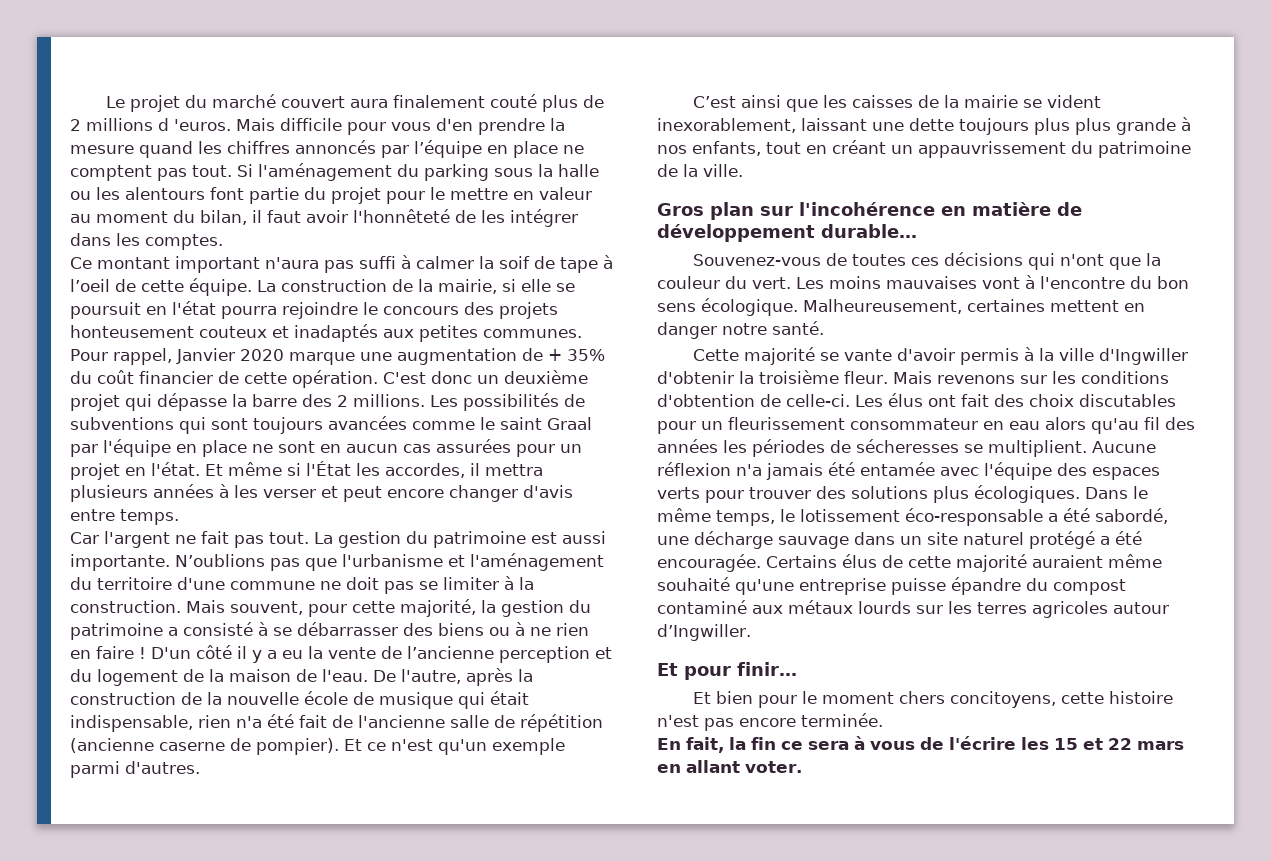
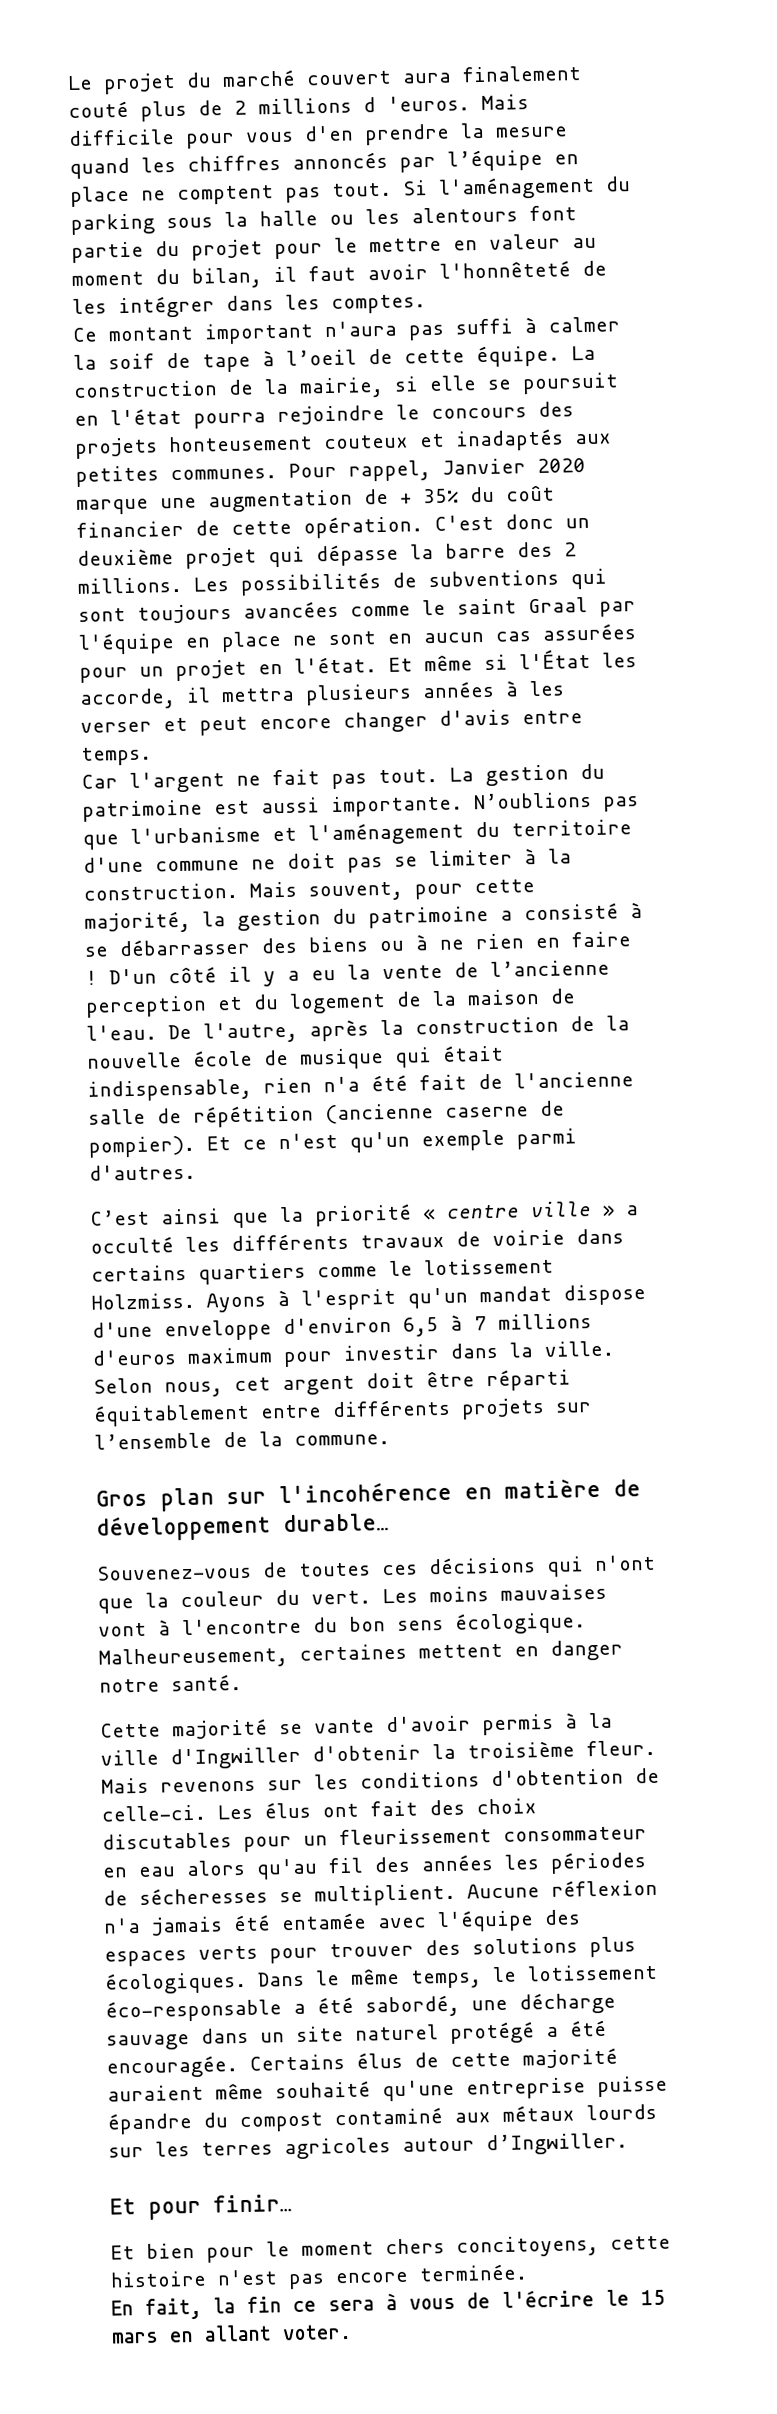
- Et même si l'État les accordes, il mettra plusieurs années à les verser et peut encore changer d'avis entre temps.
+ Et même si l'État les accorde, il mettra plusieurs années à les verser et peut encore changer d'avis entre temps.
- C’est ainsi que les caisses de la mairie se vident inexorablement, laissant une dette toujours plus plus grande à nos enfants, tout en créant un appauvrissement du patrimoine de la ville.
+ C’est ainsi que la priorité « centre ville » a occulté les différents travaux de voirie dans certains quartiers comme le lotissement Holzmiss. Ayons à l'esprit qu'un mandat dispose d'une enveloppe d'environ 6,5 à 7 millions d'euros maximum pour investir dans la ville. Selon nous, cet argent doit être réparti équitablement entre différents projets sur l’ensemble de la commune.
- En fait, la fin ce sera à vous de l'écrire les 15 et 22 mars en allant voter.
+ En fait, la fin ce sera à vous de l'écrire le 15 mars en allant voter.

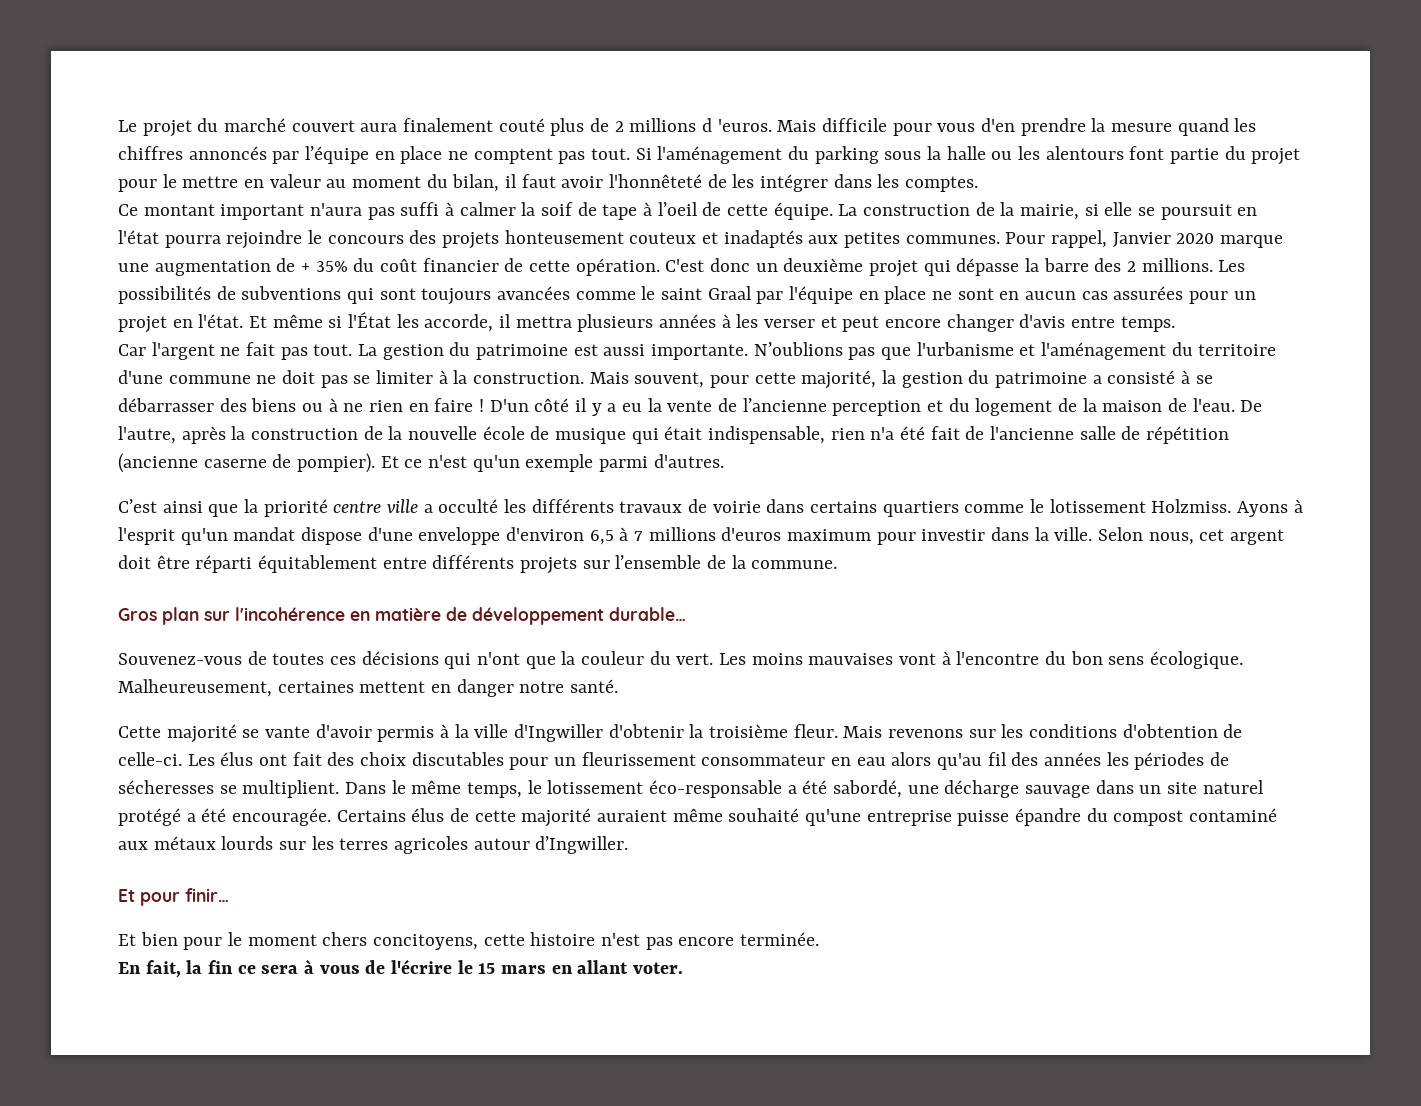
- C’est ainsi que la priorité « centre ville » a occulté les différents travaux de voirie dans certains quartiers comme le lotissement Holzmiss.
+ C’est ainsi que la priorité centre ville a occulté les différents travaux de voirie dans certains quartiers comme le lotissement Holzmiss.
- Aucune réflexion n'a jamais été entamée avec l'équipe des espaces verts pour trouver des solutions plus écologiques.

